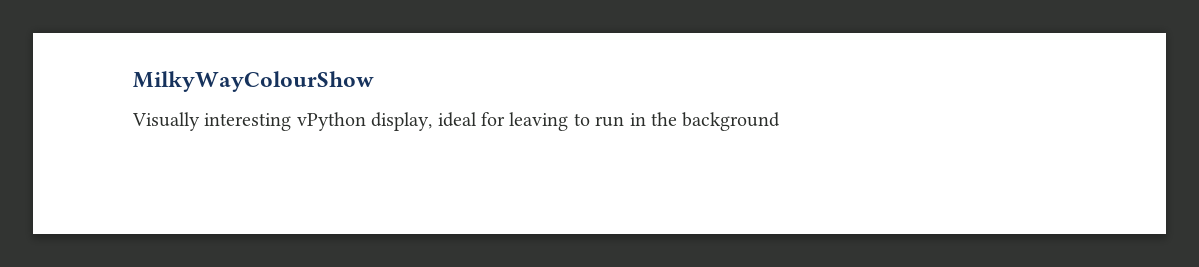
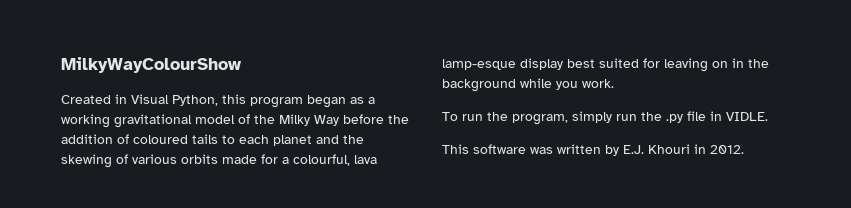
- Visually interesting vPython display, ideal for leaving to run in the background
+ Created in Visual Python, this program began as a working gravitational model of the Milky Way before the addition of coloured tails to each planet and the skewing of various orbits made for a colourful, lava lamp-esque display best suited for leaving on in the background while you work.
+ To run the program, simply run the .py file in VIDLE.
+ This software was written by E.J. Khouri in 2012.

